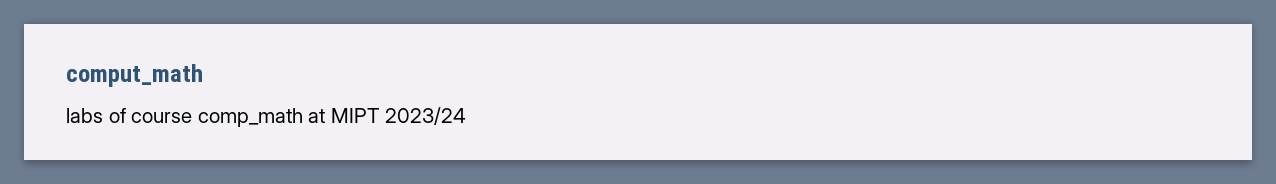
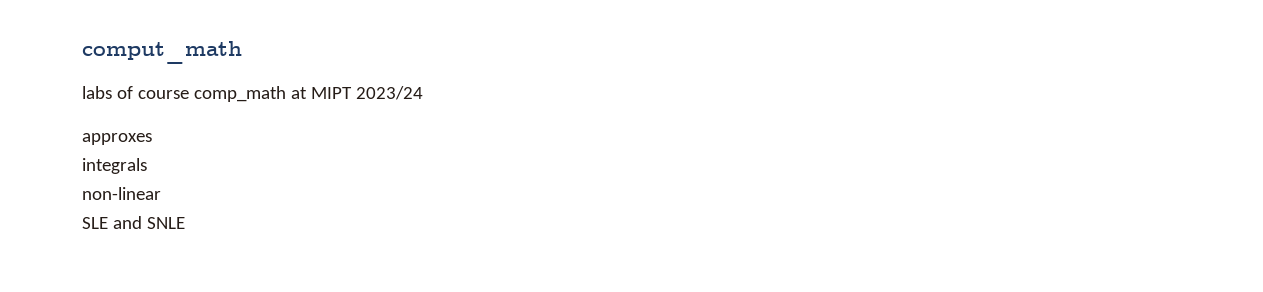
+ approxes
+ integrals
+ non-linear
+ SLE and SNLE

